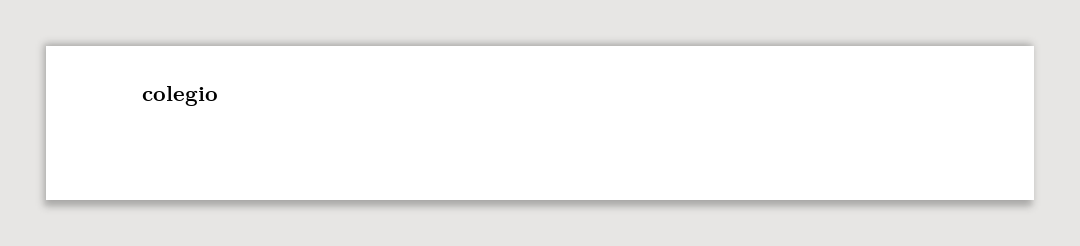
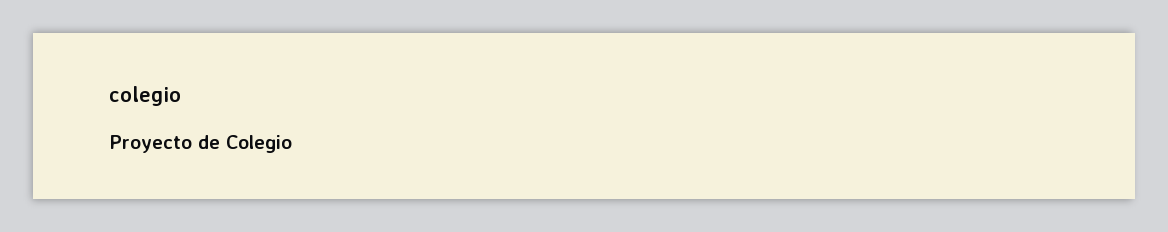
+ Proyecto de Colegio

